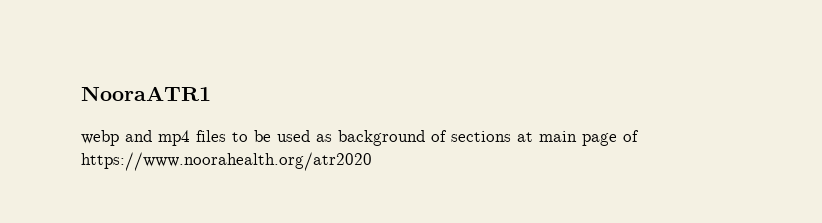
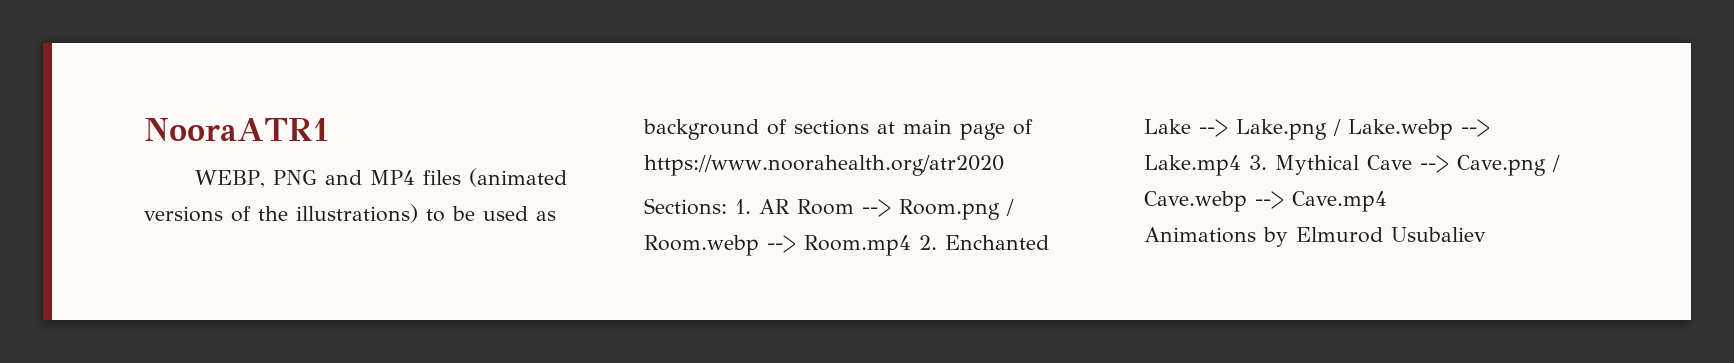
- webp and mp4 files to be used as background of sections at main page of https://www.noorahealth.org/atr2020
+ WEBP, PNG and MP4 files (animated versions of the illustrations) to be used as background of sections at main page of https://www.noorahealth.org/atr2020
+ Sections: 1. AR Room --> Room.png / Room.webp --> Room.mp4 2. Enchanted Lake --> Lake.png / Lake.webp --> Lake.mp4 3. Mythical Cave --> Cave.png / Cave.webp --> Cave.mp4
+ Animations by Elmurod Usubaliev

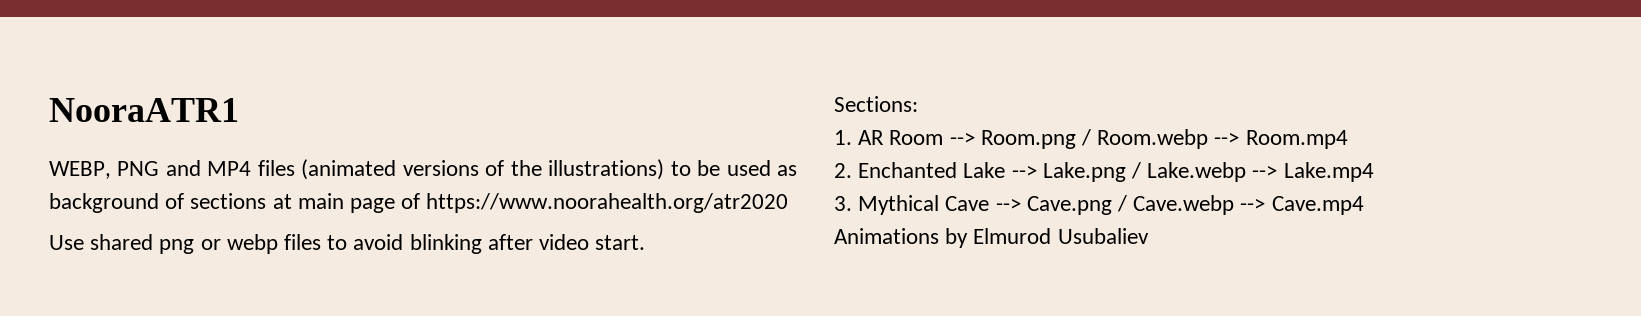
+ Use shared png or webp files to avoid blinking after video start.
- Sections: 1. AR Room --> Room.png / Room.webp --> Room.mp4 2. Enchanted Lake --> Lake.png / Lake.webp --> Lake.mp4 3. Mythical Cave --> Cave.png / Cave.webp --> Cave.mp4
+ Sections:
+ 1. AR Room --> Room.png / Room.webp --> Room.mp4
+ 2. Enchanted Lake --> Lake.png / Lake.webp --> Lake.mp4
+ 3. Mythical Cave --> Cave.png / Cave.webp --> Cave.mp4

